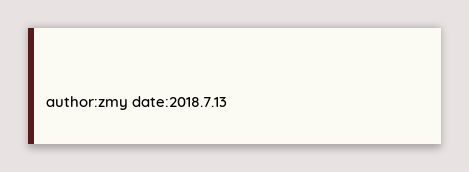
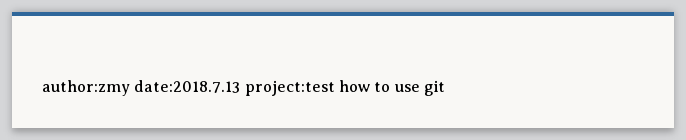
- author:zmy date:2018.7.13
+ author:zmy date:2018.7.13 project:test how to use git

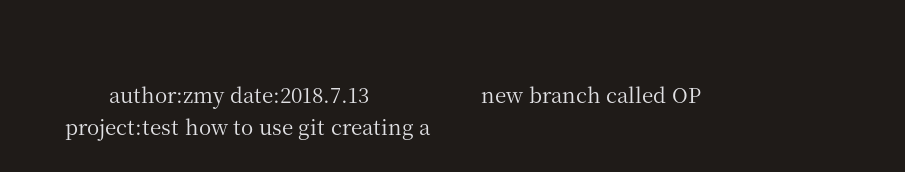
- author:zmy date:2018.7.13 project:test how to use git
+ author:zmy date:2018.7.13 project:test how to use git creating a new branch called OP

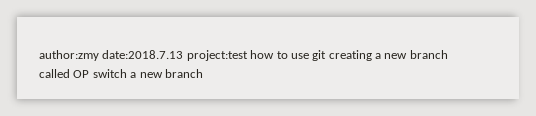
- author:zmy date:2018.7.13 project:test how to use git creating a new branch called OP
+ author:zmy date:2018.7.13 project:test how to use git creating a new branch called OP switch a new branch

